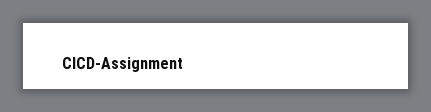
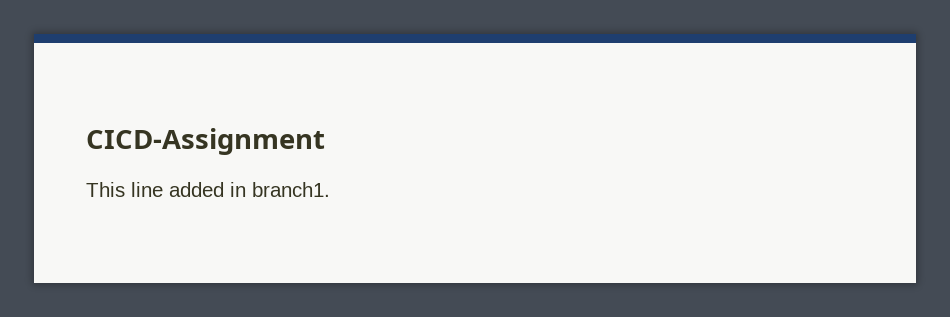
+ This line added in branch1.

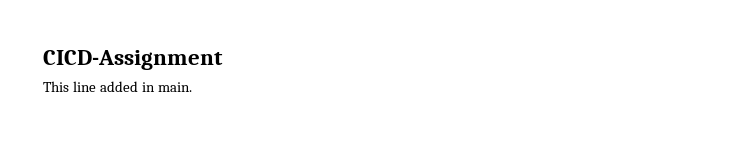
- This line added in branch1.
+ This line added in main.

